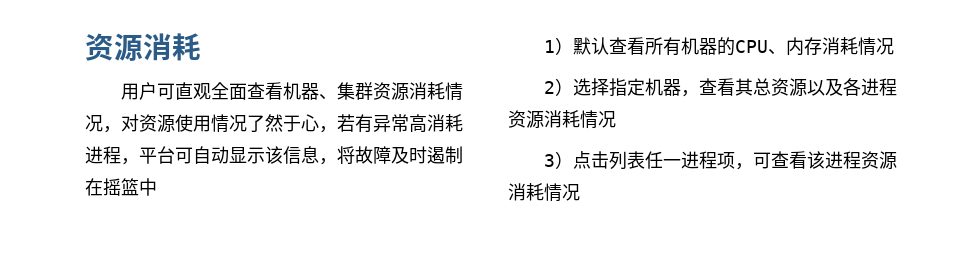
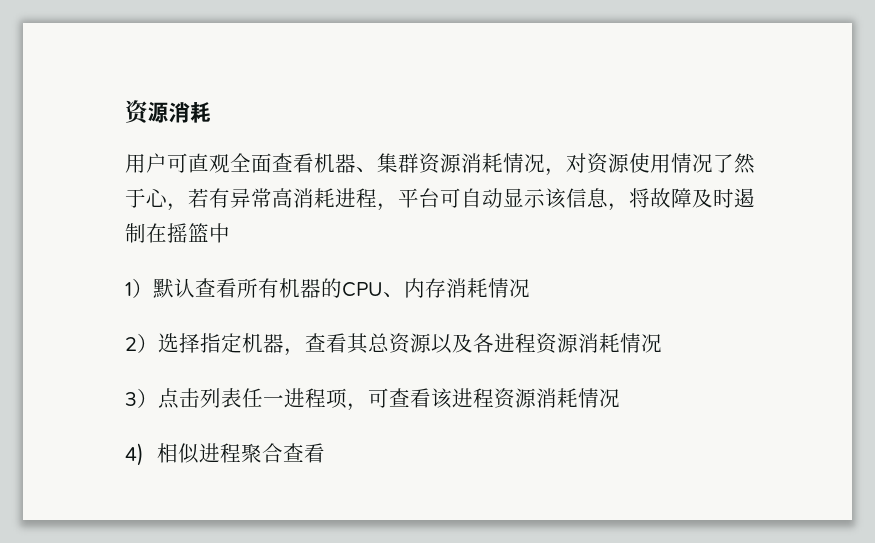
+ 4)相似进程聚合查看

